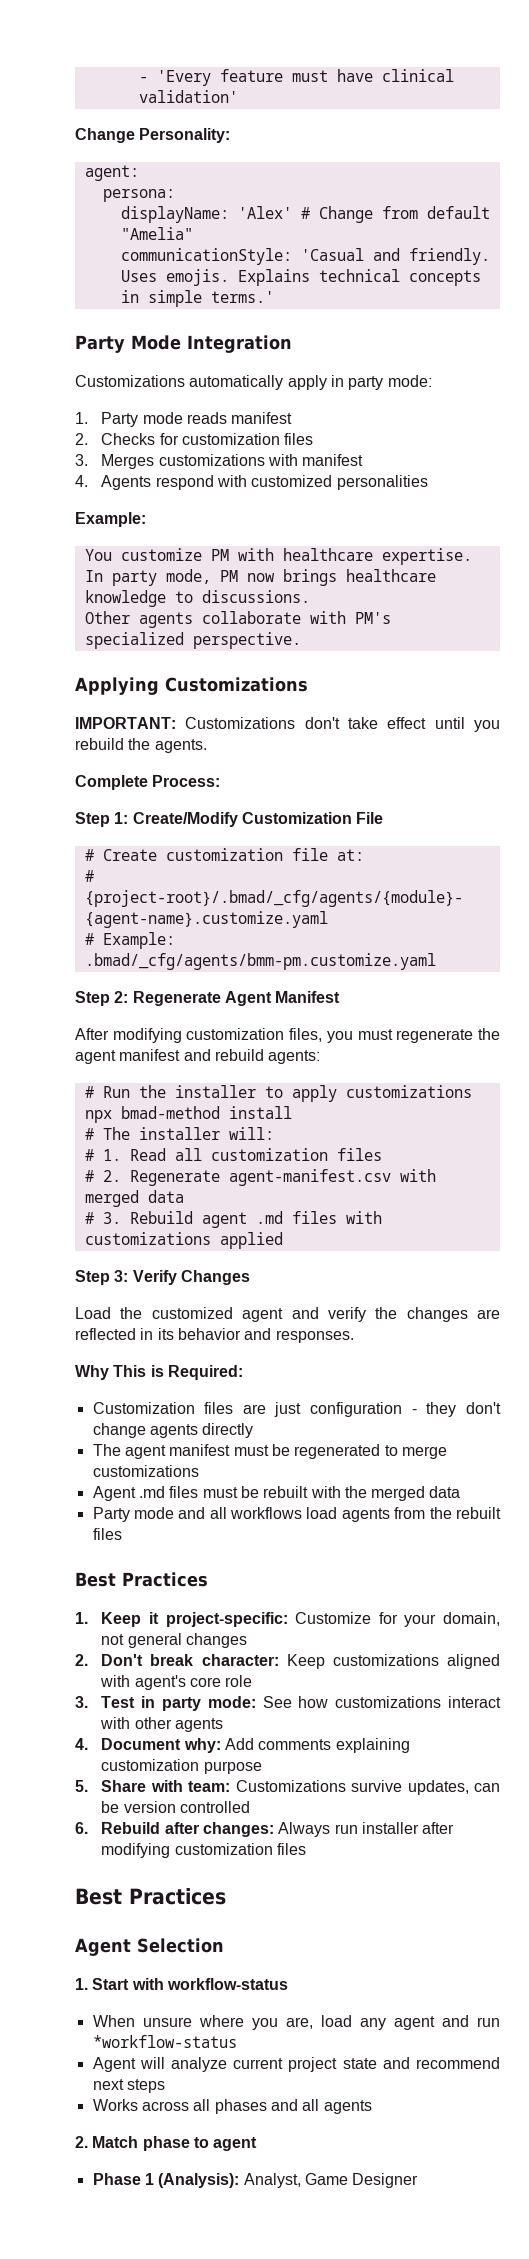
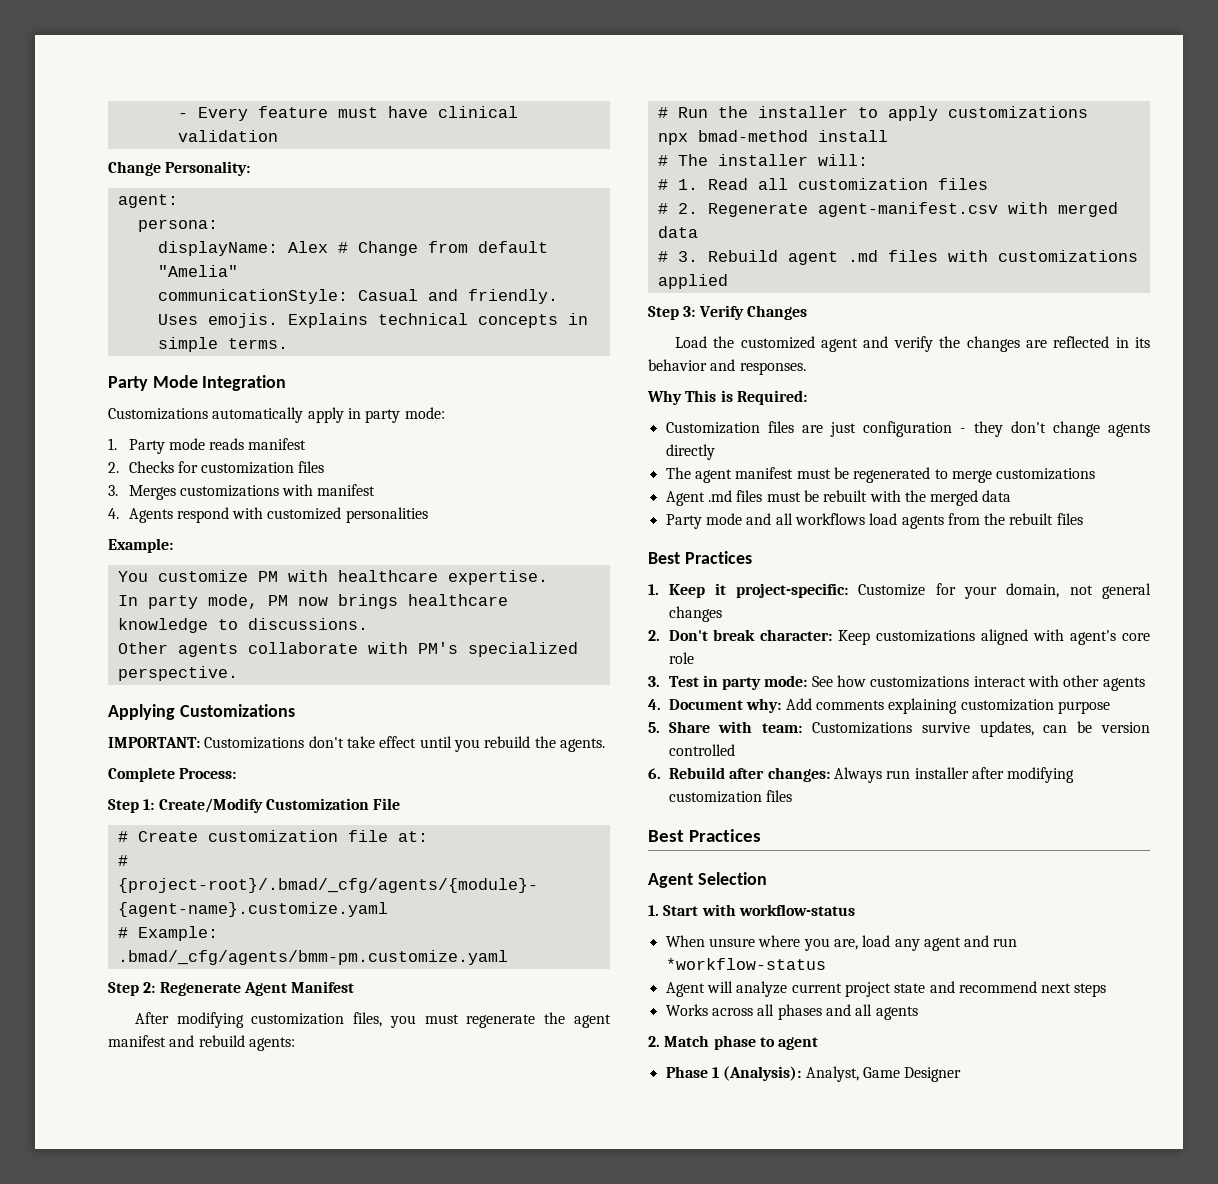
- - 'Every feature must have clinical validation'
+ - Every feature must have clinical validation
- displayName: 'Alex' # Change from default "Amelia"
+ displayName: Alex # Change from default "Amelia"
- communicationStyle: 'Casual and friendly.
+ communicationStyle: Casual and friendly.
- Explains technical concepts in simple terms.'
+ Explains technical concepts in simple terms.

